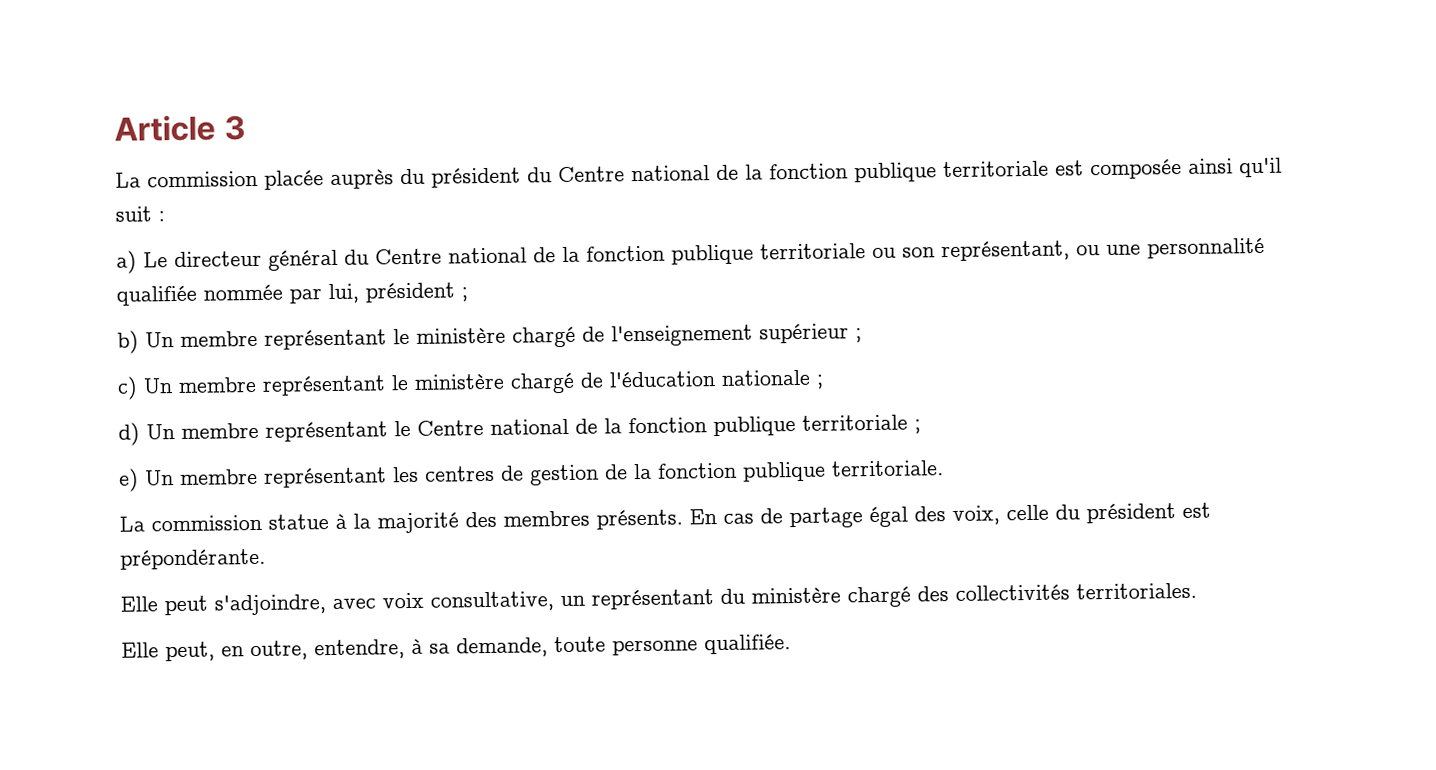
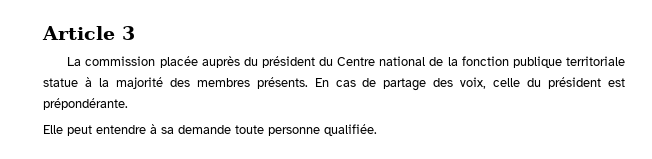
- La commission placée auprès du président du Centre national de la fonction publique territoriale est composée ainsi qu'il suit :
- a) Le directeur général du Centre national de la fonction publique territoriale ou son représentant, ou une personnalité qualifiée nommée par lui, président ;
- b) Un membre représentant le ministère chargé de l'enseignement supérieur ;
- c) Un membre représentant le ministère chargé de l'éducation nationale ;
- d) Un membre représentant le Centre national de la fonction publique territoriale ;
- e) Un membre représentant les centres de gestion de la fonction publique territoriale.
- La commission statue à la majorité des membres présents.
+ La commission placée auprès du président du Centre national de la fonction publique territoriale statue à la majorité des membres présents.
- En cas de partage égal des voix, celle du président est prépondérante.
+ En cas de partage des voix, celle du président est prépondérante.
- Elle peut s'adjoindre, avec voix consultative, un représentant du ministère chargé des collectivités territoriales.
- Elle peut, en outre, entendre, à sa demande, toute personne qualifiée.
+ Elle peut entendre à sa demande toute personne qualifiée.

